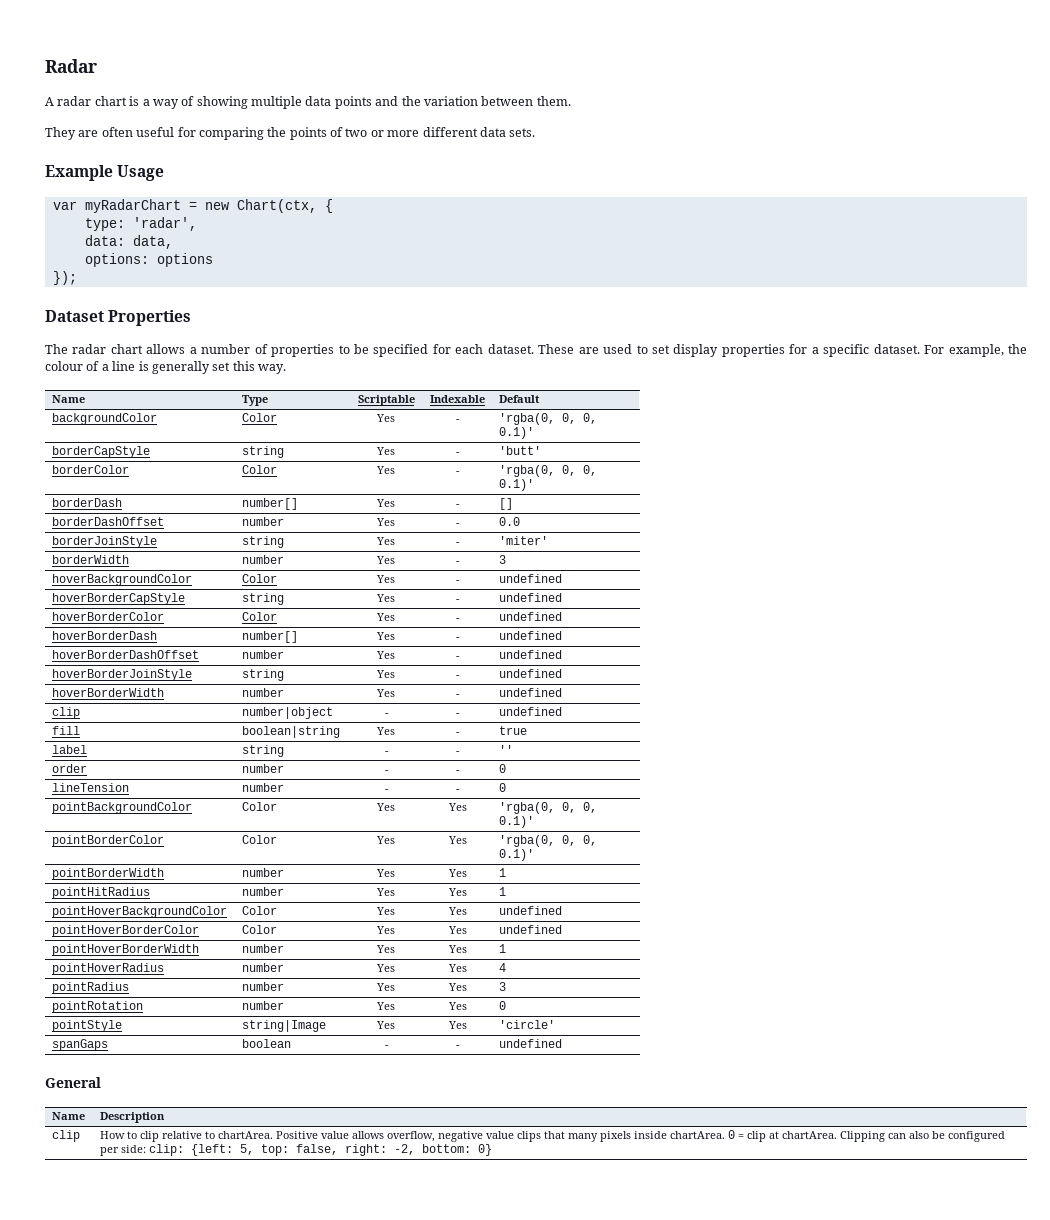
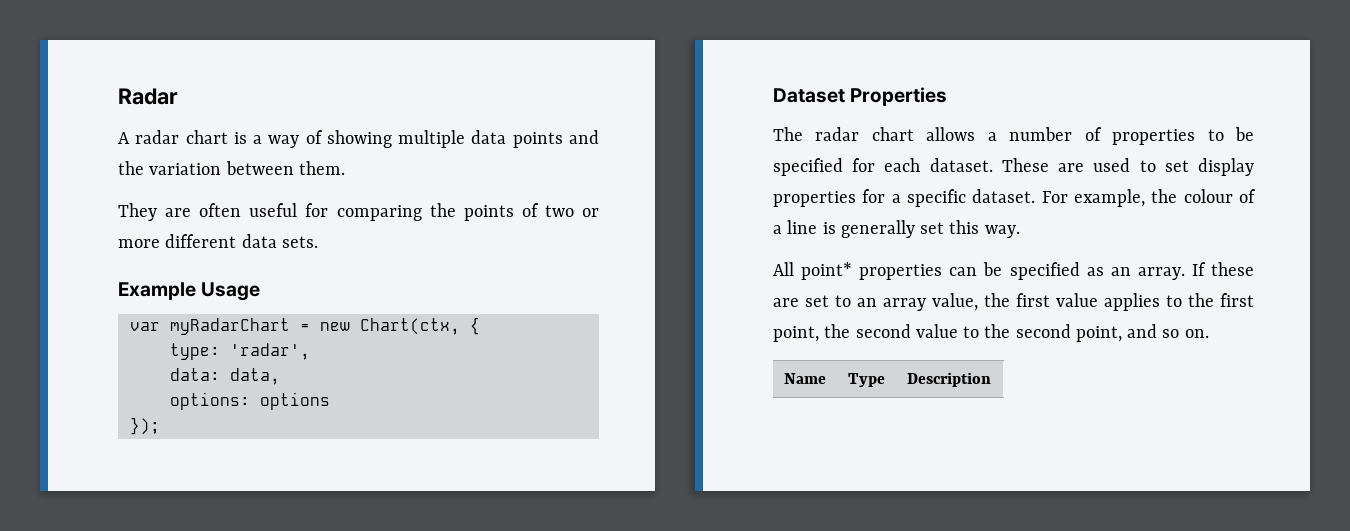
- Name | Type | Scriptable | Indexable | Default
- backgroundColor | Color | Yes | - | 'rgba(0, 0, 0, 0.1)'
- borderCapStyle | string | Yes | - | 'butt'
- borderColor | Color | Yes | - | 'rgba(0, 0, 0, 0.1)'
- borderDash | number[] | Yes | - | []
- borderDashOffset | number | Yes | - | 0.0
- borderJoinStyle | string | Yes | - | 'miter'
- borderWidth | number | Yes | - | 3
- hoverBackgroundColor | Color | Yes | - | undefined
- hoverBorderCapStyle | string | Yes | - | undefined
- hoverBorderColor | Color | Yes | - | undefined
- hoverBorderDash | number[] | Yes | - | undefined
- hoverBorderDashOffset | number | Yes | - | undefined
- hoverBorderJoinStyle | string | Yes | - | undefined
- hoverBorderWidth | number | Yes | - | undefined
- clip | number|object | - | - | undefined
- fill | boolean|string | Yes | - | true
- label | string | - | - | ''
- order | number | - | - | 0
- lineTension | number | - | - | 0
- pointBackgroundColor | Color | Yes | Yes | 'rgba(0, 0, 0, 0.1)'
- pointBorderColor | Color | Yes | Yes | 'rgba(0, 0, 0, 0.1)'
- pointBorderWidth | number | Yes | Yes | 1
- pointHitRadius | number | Yes | Yes | 1
- pointHoverBackgroundColor | Color | Yes | Yes | undefined
- pointHoverBorderColor | Color | Yes | Yes | undefined
- pointHoverBorderWidth | number | Yes | Yes | 1
- pointHoverRadius | number | Yes | Yes | 4
- pointRadius | number | Yes | Yes | 3
- pointRotation | number | Yes | Yes | 0
- pointStyle | string|Image | Yes | Yes | 'circle'
- spanGaps | boolean | - | - | undefined
- General
- Name | Description
- clip | How to clip relative to chartArea. Positive value allows overflow, negative value clips that many pixels inside chartArea. 0 = clip at chartArea. Clipping can also be configured per side: clip: {left: 5, top: false, right: -2, bottom: 0}
+ All point* properties can be specified as an array. If these are set to an array value, the first value applies to the first point, the second value to the second point, and so on.
+ Name | Type | Description

